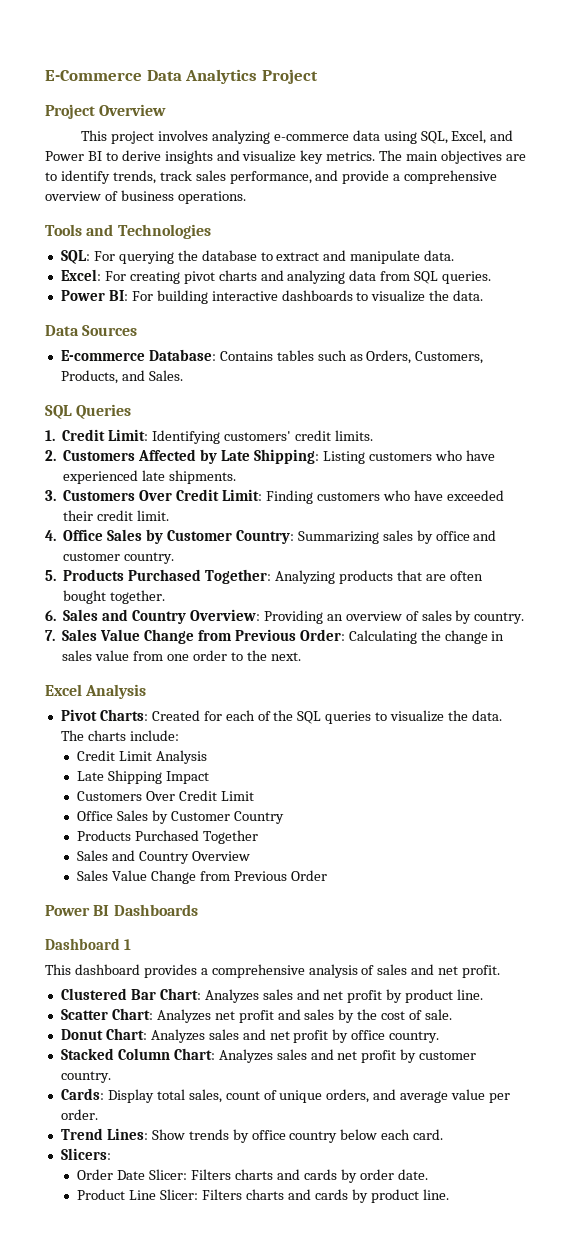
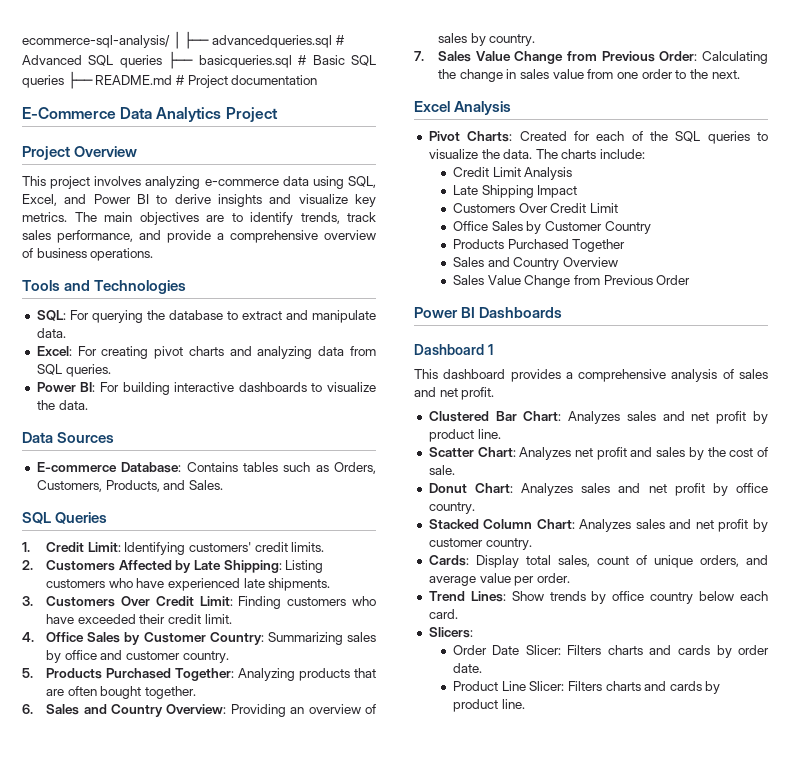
+ ecommerce-sql-analysis/ │ ├── advancedqueries.sql # Advanced SQL queries ├── basicqueries.sql # Basic SQL queries ├── README.md # Project documentation

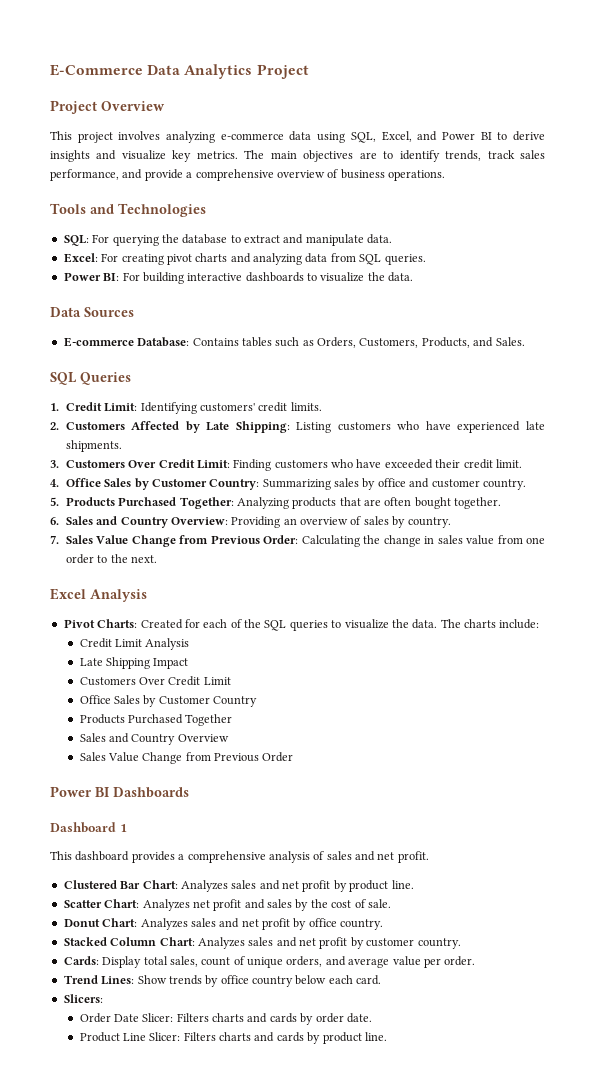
- ecommerce-sql-analysis/ │ ├── advancedqueries.sql # Advanced SQL queries ├── basicqueries.sql # Basic SQL queries ├── README.md # Project documentation

